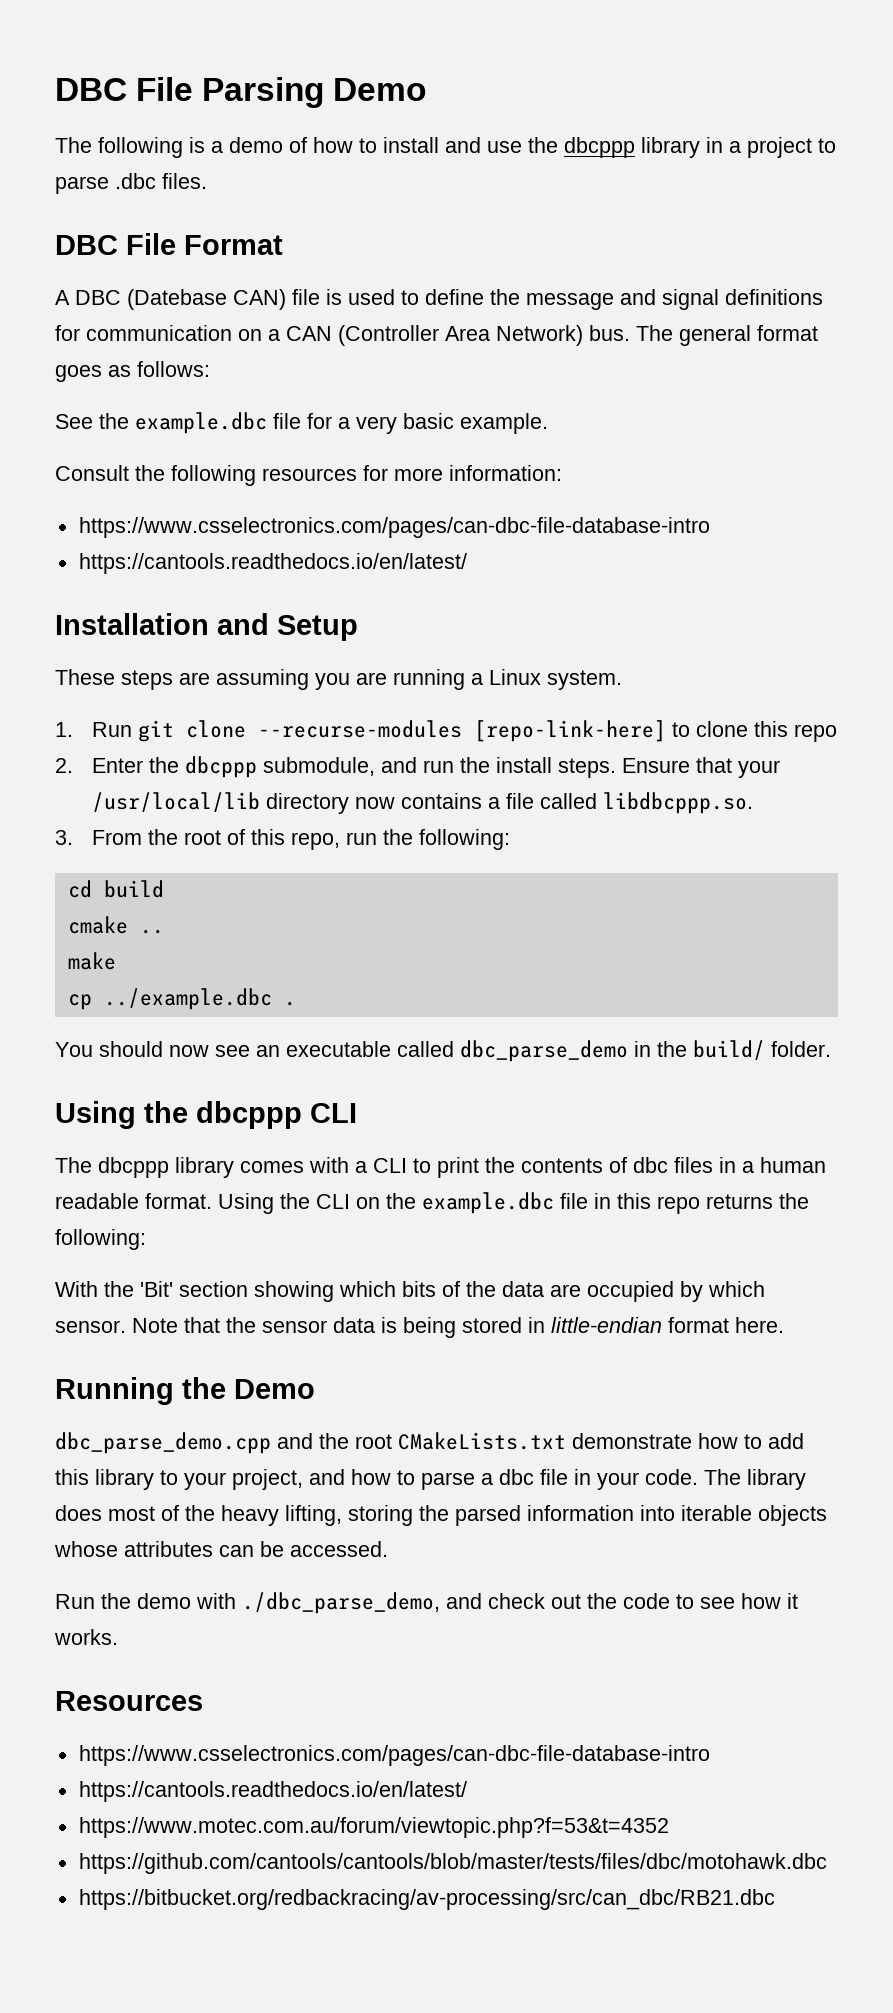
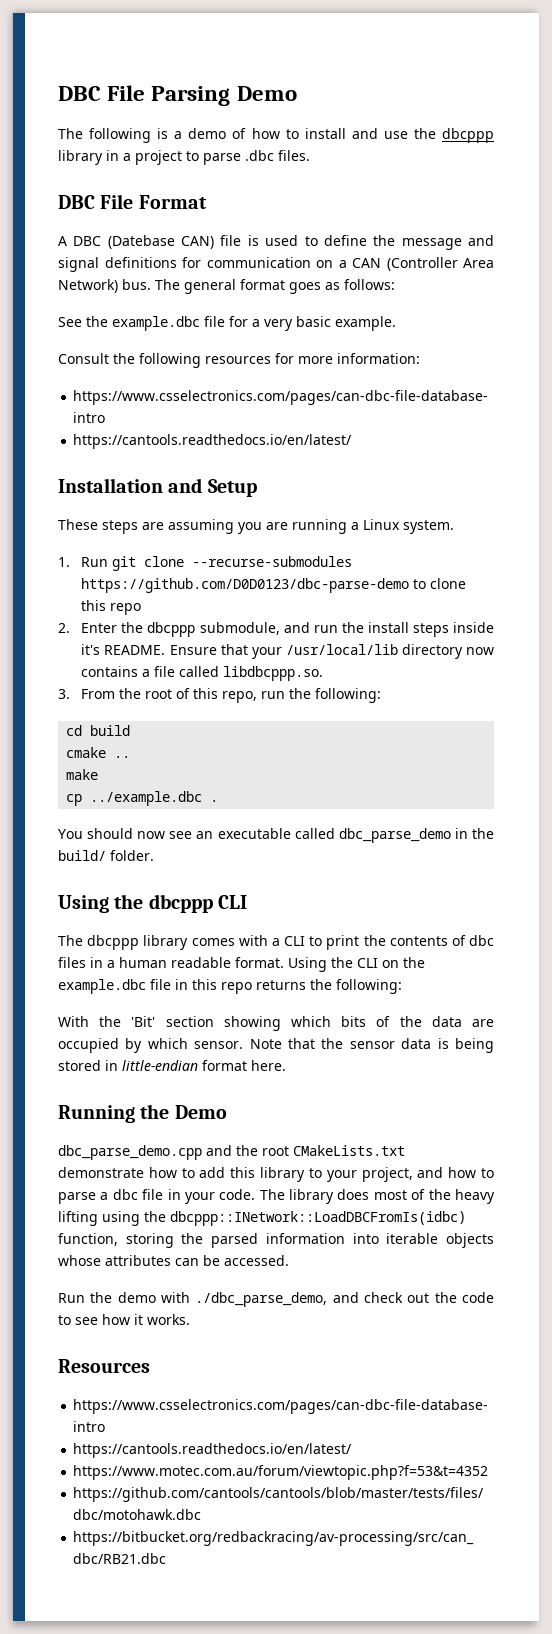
- 1. Run git clone --recurse-modules [repo-link-here] to clone this repo
+ 1. Run git clone --recurse-submodules https://github.com/D0D0123/dbc-parse-demo to clone this repo
- 2. Enter the dbcppp submodule, and run the install steps.
+ 2. Enter the dbcppp submodule, and run the install steps inside it's README.
- The library does most of the heavy lifting, storing the parsed information into iterable objects whose attributes can be accessed.
+ The library does most of the heavy lifting using the dbcppp::INetwork::LoadDBCFromIs(idbc) function, storing the parsed information into iterable objects whose attributes can be accessed.

